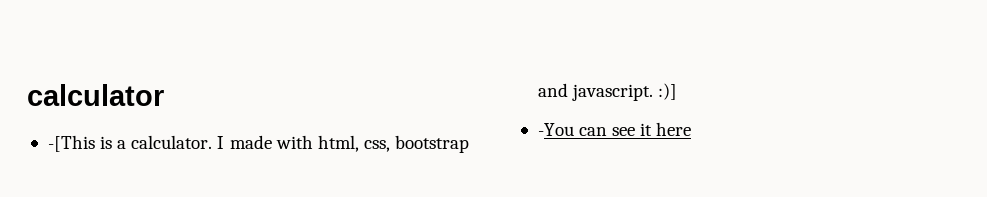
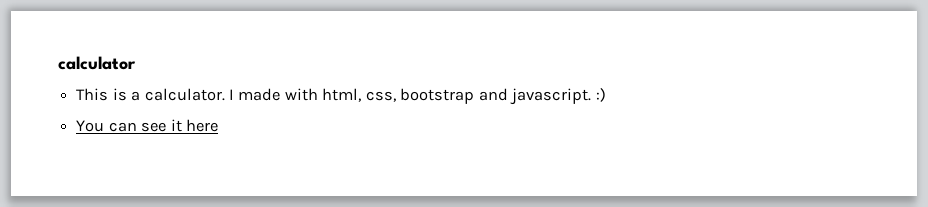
- -[This is a calculator.
+ This is a calculator.
- I made with html, css, bootstrap and javascript. :)]
- -You can see it here
+ I made with html, css, bootstrap and javascript. :)
+ You can see it here

